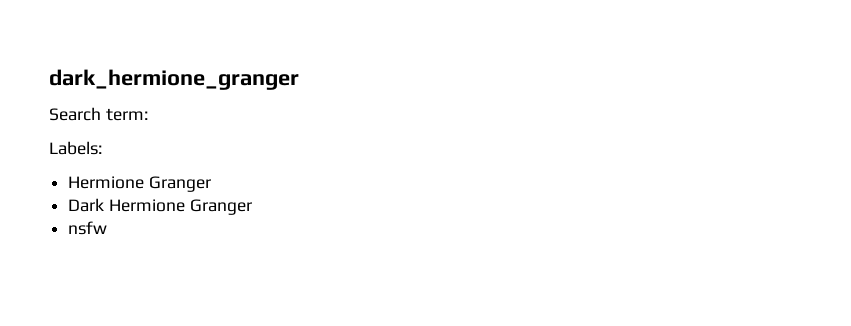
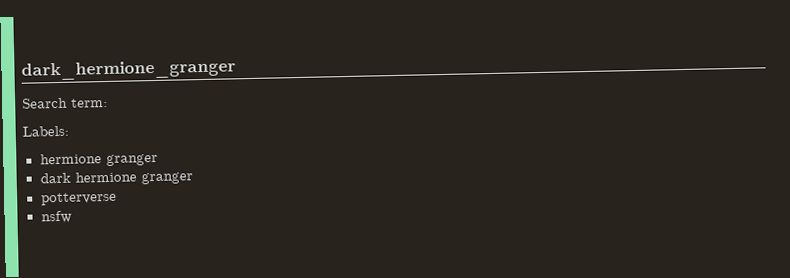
  Labels:
- Hermione Granger
- Dark Hermione Granger
+ hermione granger
+ dark hermione granger
+ potterverse

